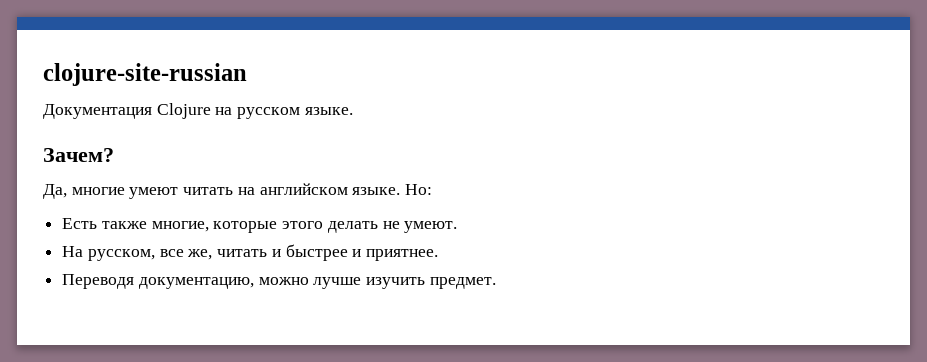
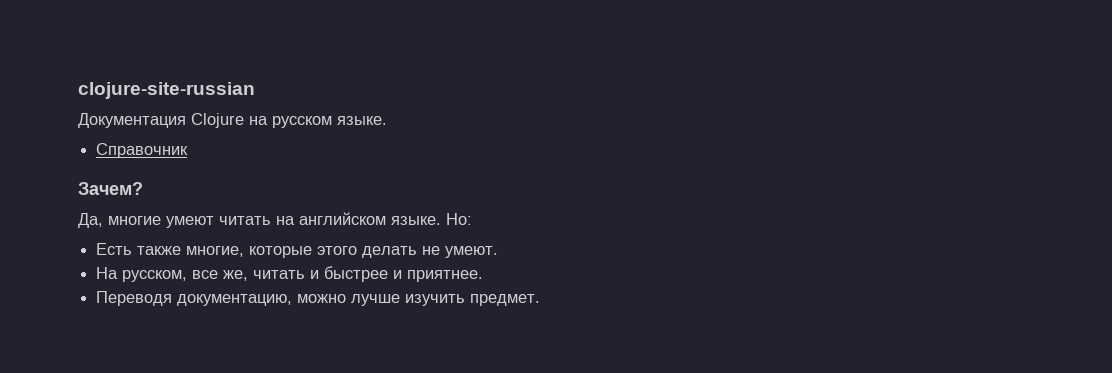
+ Справочник

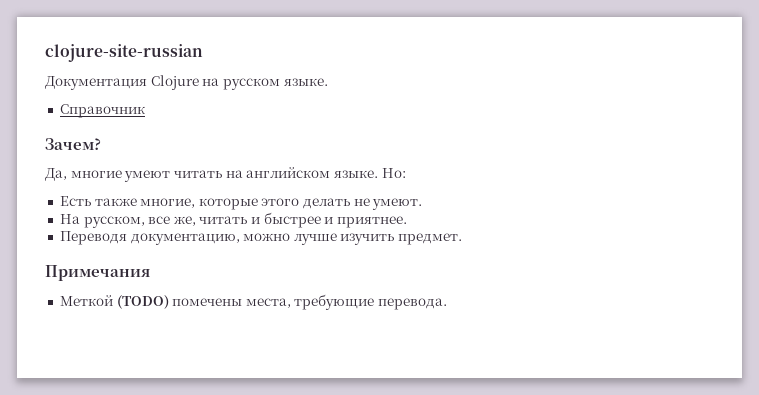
+ Примечания
+ Меткой (TODO) помечены места, требующие перевода.

